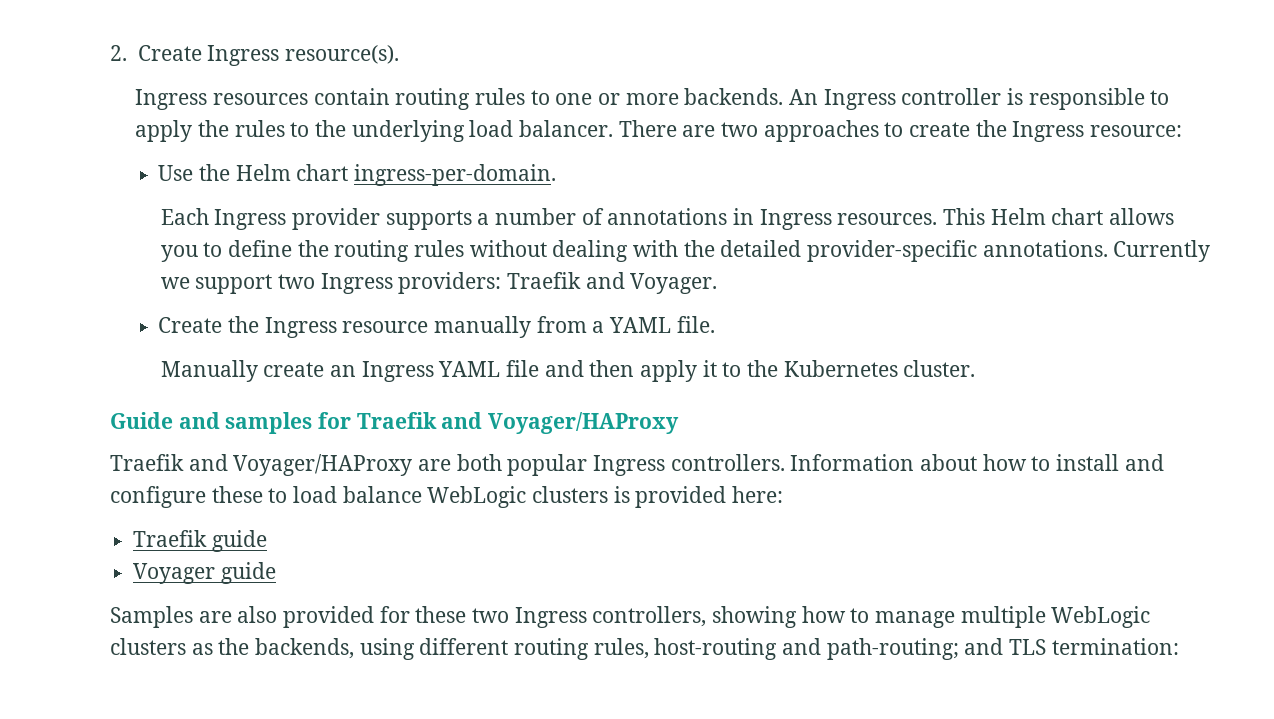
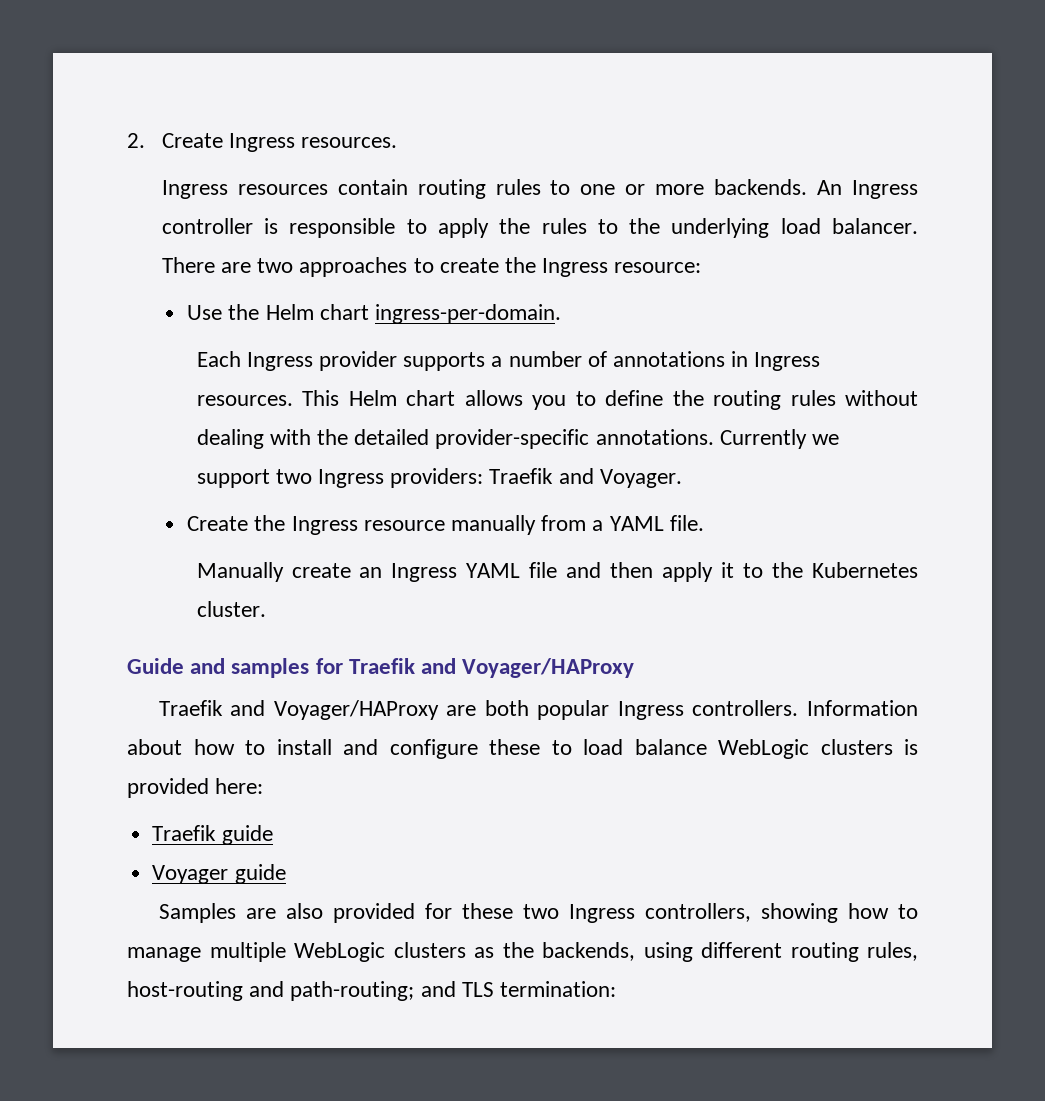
- 2. Create Ingress resource(s).
+ 2. Create Ingress resources.

